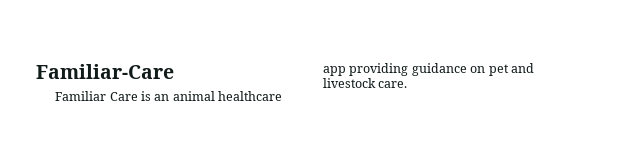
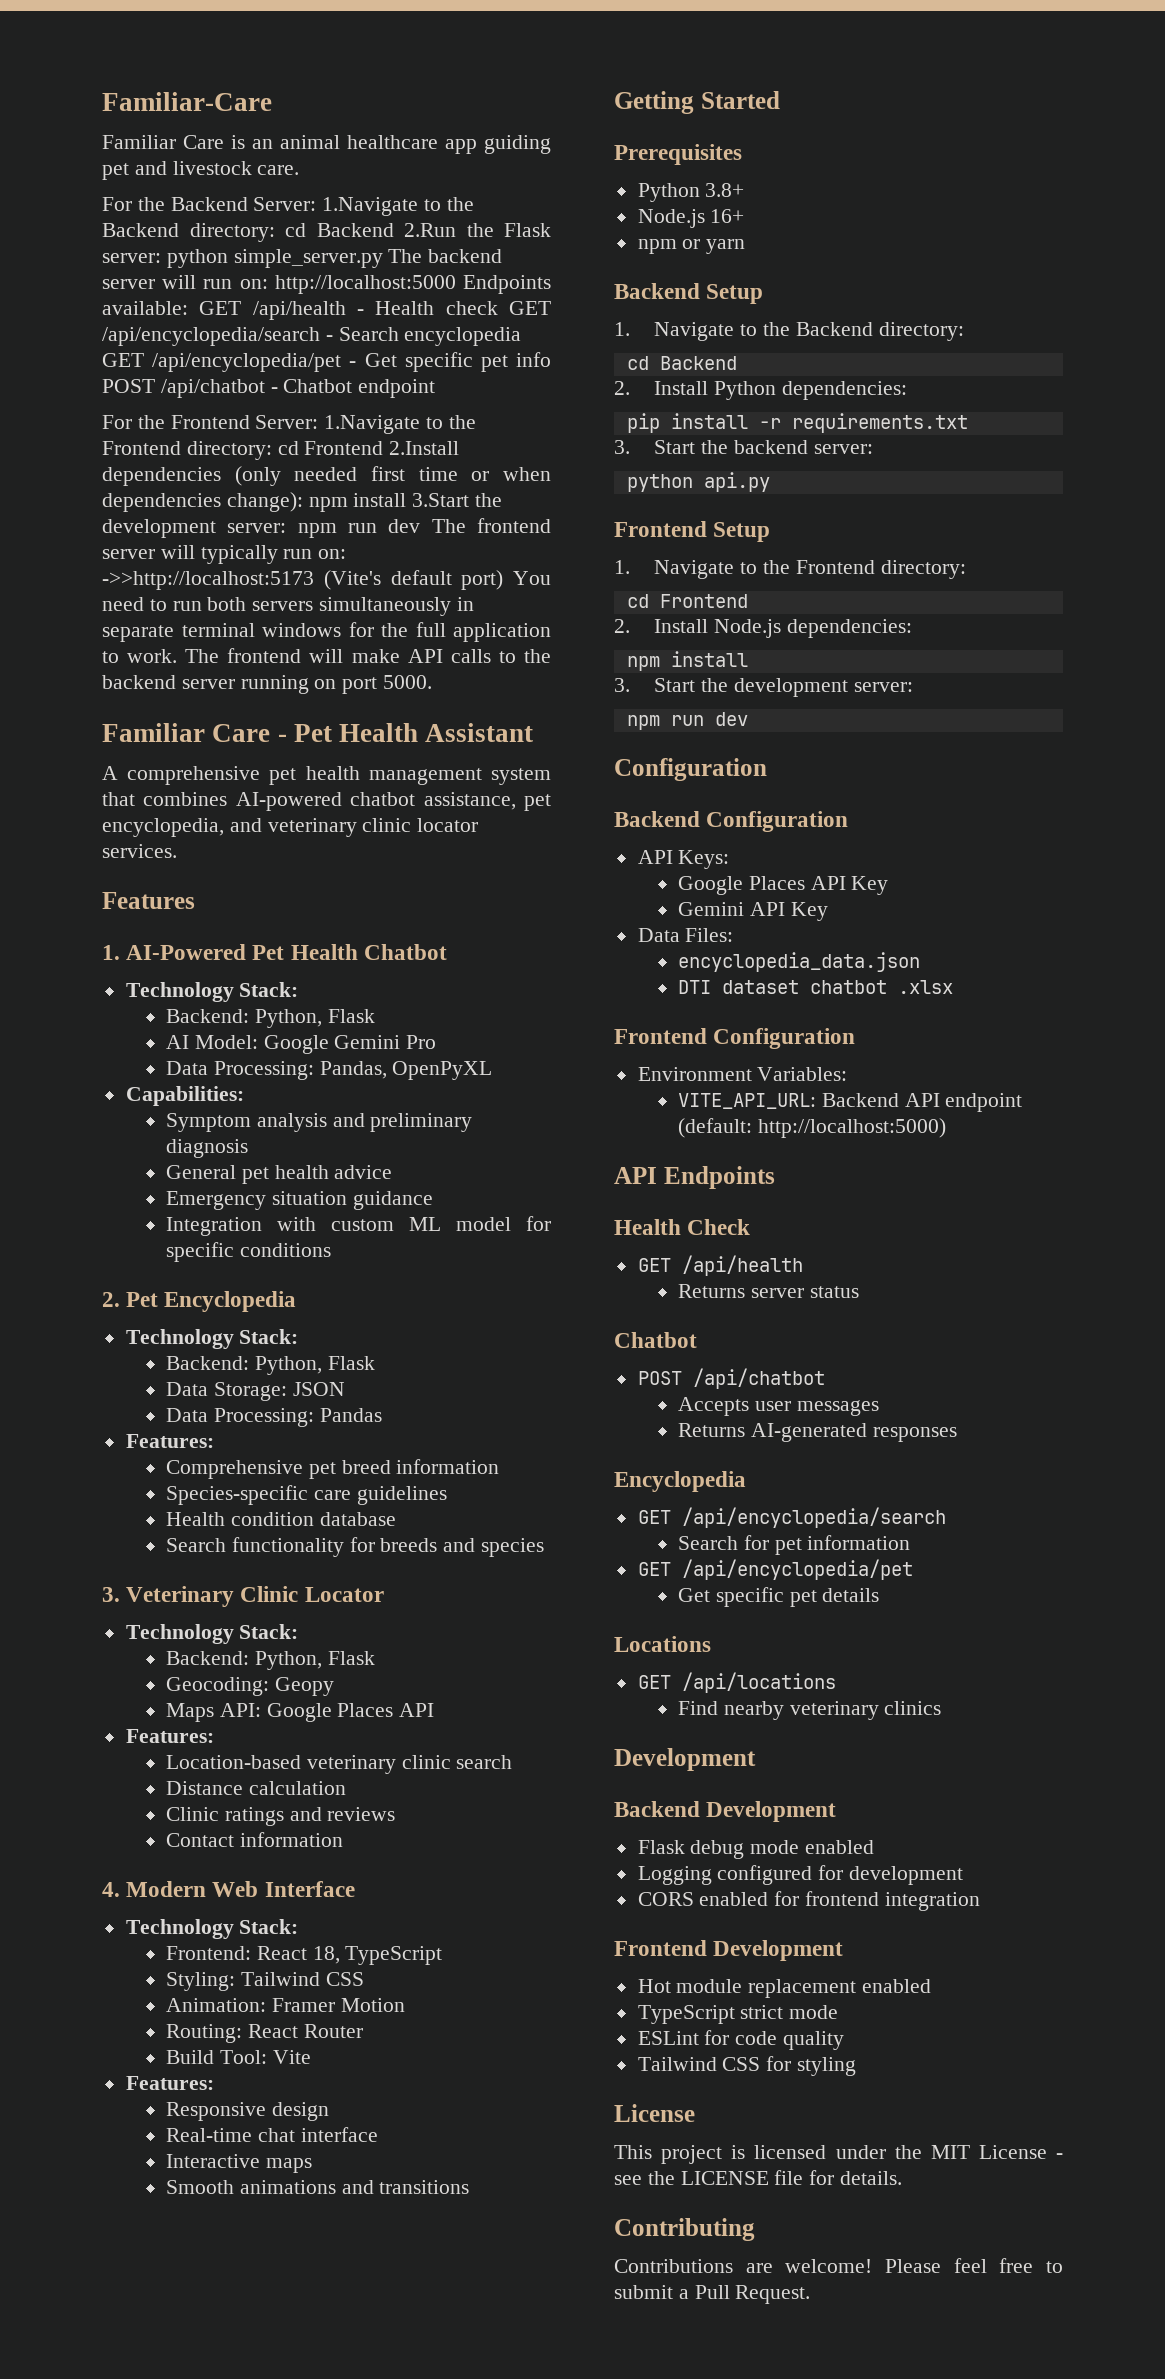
- Familiar Care is an animal healthcare app providing guidance on pet and livestock care.
+ Familiar Care is an animal healthcare app guiding pet and livestock care.
+ For the Backend Server: 1.Navigate to the Backend directory: cd Backend 2.Run the Flask server: python simple_server.py The backend server will run on: http://localhost:5000 Endpoints available: GET /api/health - Health check GET /api/encyclopedia/search - Search encyclopedia GET /api/encyclopedia/pet - Get specific pet info POST /api/chatbot - Chatbot endpoint
+ For the Frontend Server: 1.Navigate to the Frontend directory: cd Frontend 2.Install dependencies (only needed first time or when dependencies change): npm install 3.Start the development server: npm run dev The frontend server will typically run on: ->>http://localhost:5173 (Vite's default port) You need to run both servers simultaneously in separate terminal windows for the full application to work. The frontend will make API calls to the backend server running on port 5000.
+ Familiar Care - Pet Health Assistant
+ A comprehensive pet health management system that combines AI-powered chatbot assistance, pet encyclopedia, and veterinary clinic locator services.
+ Features
+ 1. AI-Powered Pet Health Chatbot
+ Technology Stack:
+ Backend: Python, Flask
+ AI Model: Google Gemini Pro
+ Data Processing: Pandas, OpenPyXL
+ Capabilities:
+ Symptom analysis and preliminary diagnosis
+ General pet health advice
+ Emergency situation guidance
+ Integration with custom ML model for specific conditions
+ 2. Pet Encyclopedia
+ Technology Stack:
+ Backend: Python, Flask
+ Data Storage: JSON
+ Data Processing: Pandas
+ Features:
+ Comprehensive pet breed information
+ Species-specific care guidelines
+ Health condition database
+ Search functionality for breeds and species
+ 3. Veterinary Clinic Locator
+ Technology Stack:
+ Backend: Python, Flask
+ Geocoding: Geopy
+ Maps API: Google Places API
+ Features:
+ Location-based veterinary clinic search
+ Distance calculation
+ Clinic ratings and reviews
+ Contact information
+ 4. Modern Web Interface
+ Technology Stack:
+ Frontend: React 18, TypeScript
+ Styling: Tailwind CSS
+ Animation: Framer Motion
+ Routing: React Router
+ Build Tool: Vite
+ Features:
+ Responsive design
+ Real-time chat interface
+ Interactive maps
+ Smooth animations and transitions
+ Getting Started
+ Prerequisites
+ Python 3.8+
+ Node.js 16+
+ npm or yarn
+ Backend Setup
+ 1. Navigate to the Backend directory:
+ cd Backend
+ 2. Install Python dependencies:
+ pip install -r requirements.txt
+ 3. Start the backend server:
+ python api.py
+ Frontend Setup
+ 1. Navigate to the Frontend directory:
+ cd Frontend
+ 2. Install Node.js dependencies:
+ npm install
+ 3. Start the development server:
+ npm run dev
+ Configuration
+ Backend Configuration
+ API Keys:
+ Google Places API Key
+ Gemini API Key
+ Data Files:
+ encyclopedia_data.json
+ DTI dataset chatbot .xlsx
+ Frontend Configuration
+ Environment Variables:
+ VITE_API_URL: Backend API endpoint (default: http://localhost:5000)
+ API Endpoints
+ Health Check
+ GET /api/health
+ Returns server status
+ Chatbot
+ POST /api/chatbot
+ Accepts user messages
+ Returns AI-generated responses
+ Encyclopedia
+ GET /api/encyclopedia/search
+ Search for pet information
+ GET /api/encyclopedia/pet
+ Get specific pet details
+ Locations
+ GET /api/locations
+ Find nearby veterinary clinics
+ Development
+ Backend Development
+ Flask debug mode enabled
+ Logging configured for development
+ CORS enabled for frontend integration
+ Frontend Development
+ Hot module replacement enabled
+ TypeScript strict mode
+ ESLint for code quality
+ Tailwind CSS for styling
+ License
+ This project is licensed under the MIT License - see the LICENSE file for details.
+ Contributing
+ Contributions are welcome! Please feel free to submit a Pull Request.

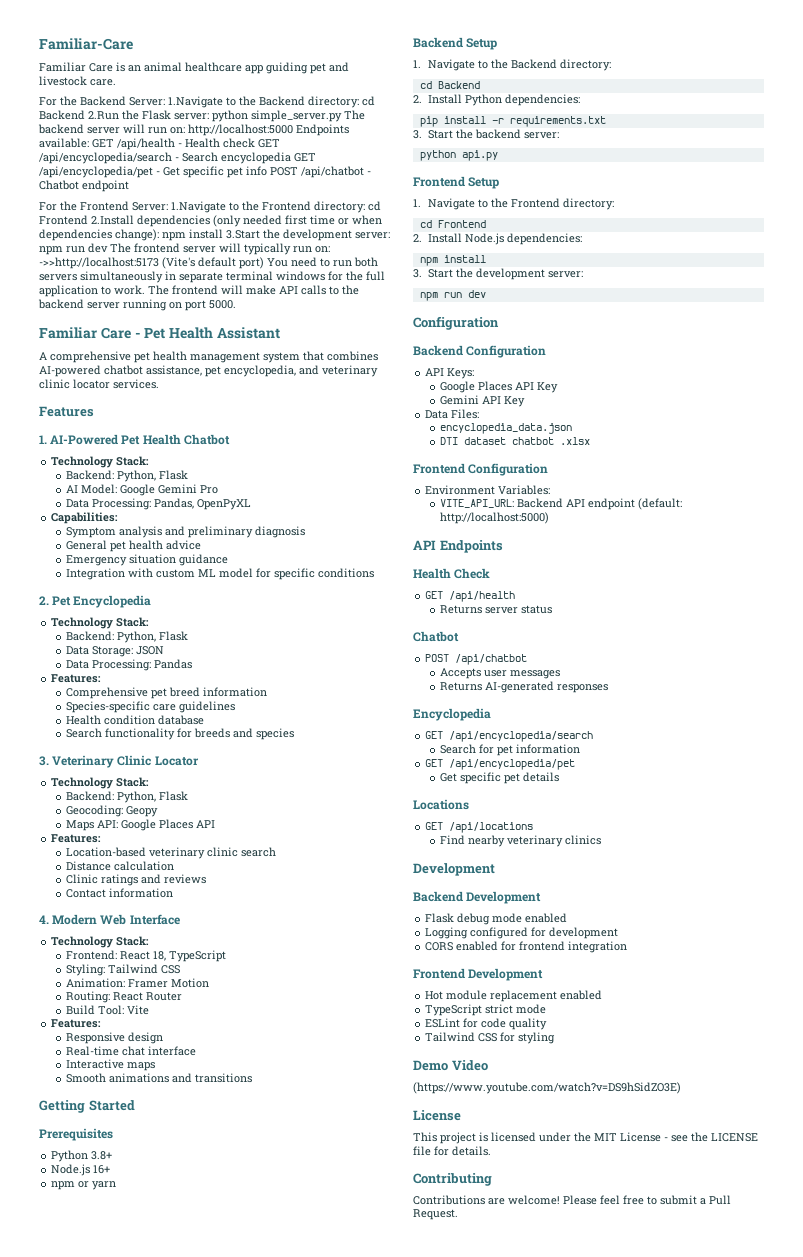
+ Demo Video
+ (https://www.youtube.com/watch?v=DS9hSidZO3E)

